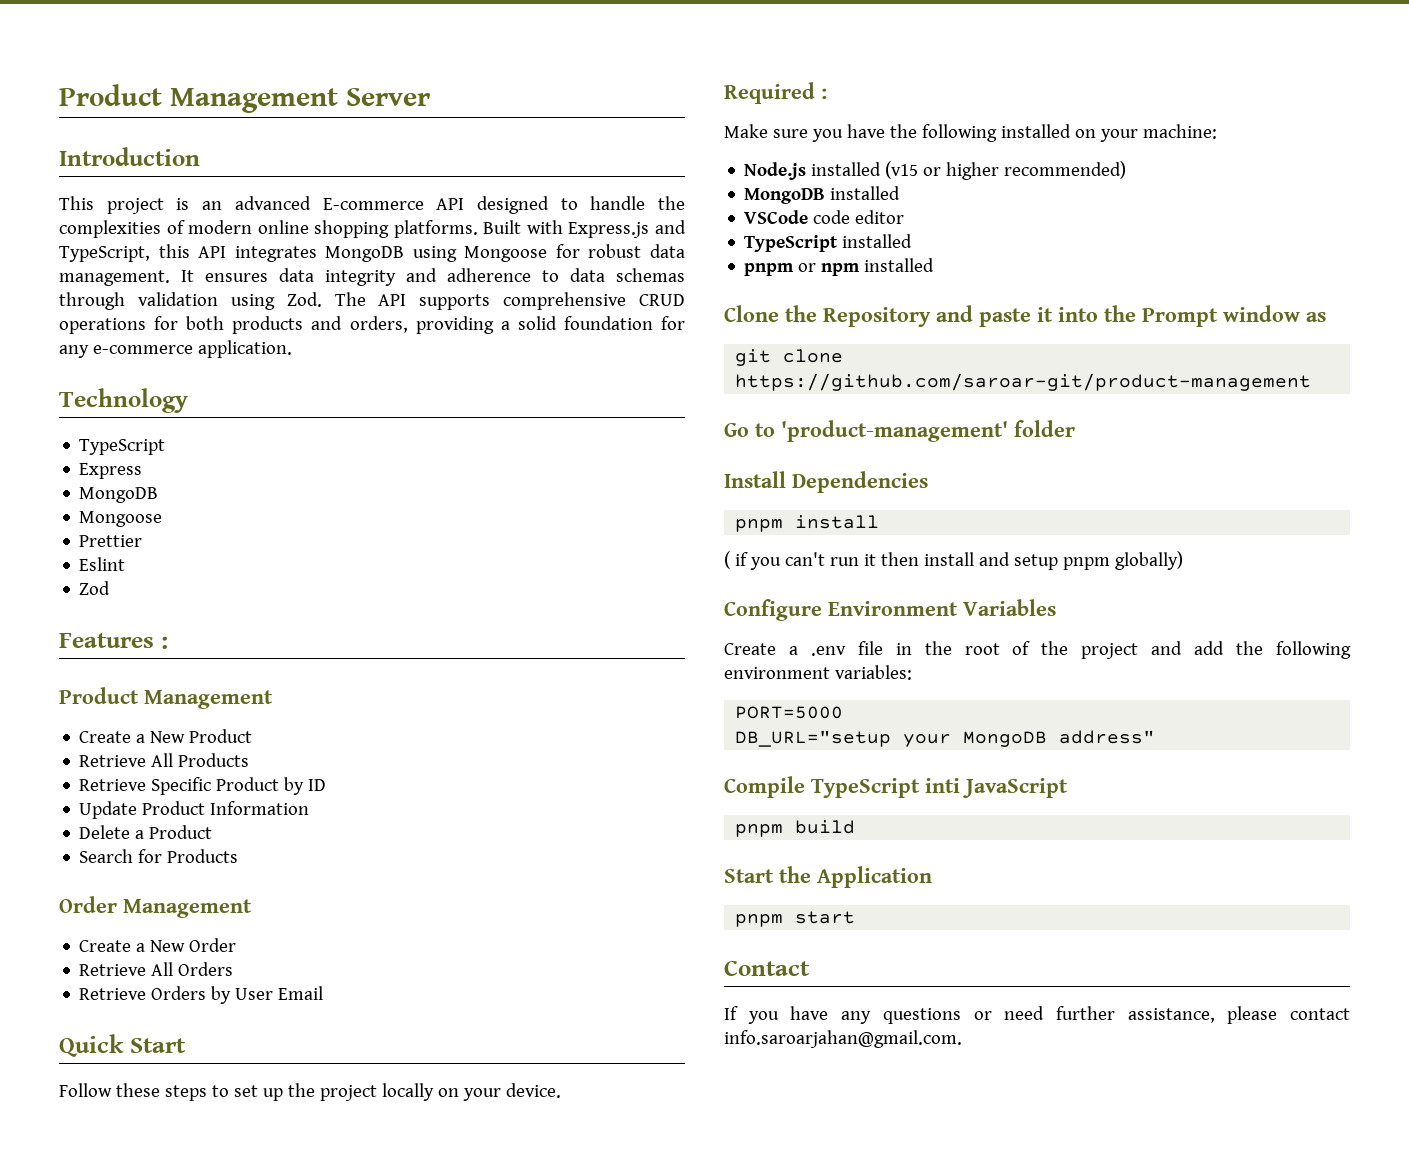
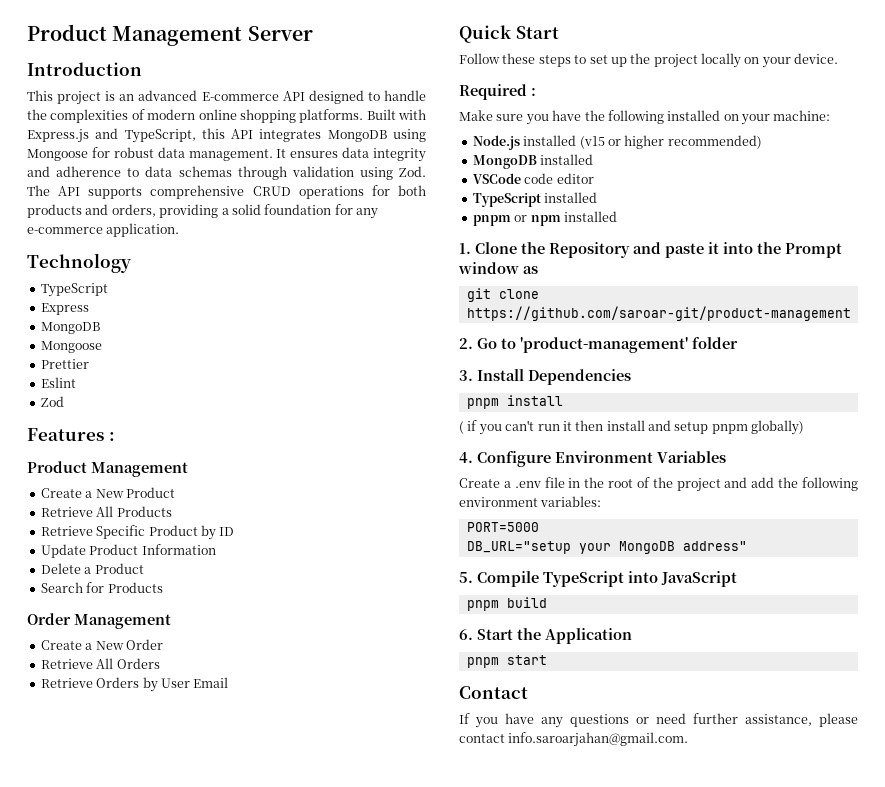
- Clone the Repository and paste it into the Prompt window as
+ 1. Clone the Repository and paste it into the Prompt window as
- Go to 'product-management' folder
+ 2. Go to 'product-management' folder
- Install Dependencies
+ 3. Install Dependencies
- Configure Environment Variables
+ 4. Configure Environment Variables
- Compile TypeScript inti JavaScript
+ 5. Compile TypeScript into JavaScript
- Start the Application
+ 6. Start the Application

